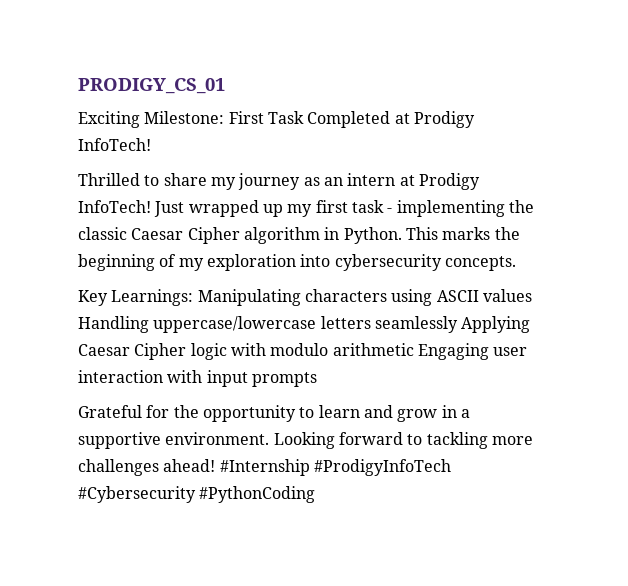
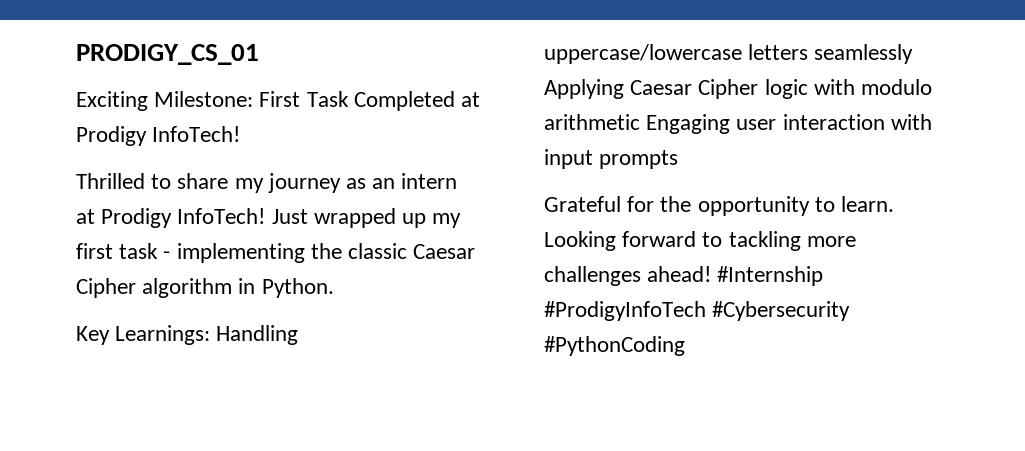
- Just wrapped up my first task - implementing the classic Caesar Cipher algorithm in Python. This marks the beginning of my exploration into cybersecurity concepts.
- Key Learnings: Manipulating characters using ASCII values Handling uppercase/lowercase letters seamlessly Applying Caesar Cipher logic with modulo arithmetic Engaging user interaction with input prompts
+ Just wrapped up my first task - implementing the classic Caesar Cipher algorithm in Python.
+ Key Learnings: Handling uppercase/lowercase letters seamlessly Applying Caesar Cipher logic with modulo arithmetic Engaging user interaction with input prompts
- Grateful for the opportunity to learn and grow in a supportive environment.
+ Grateful for the opportunity to learn.

